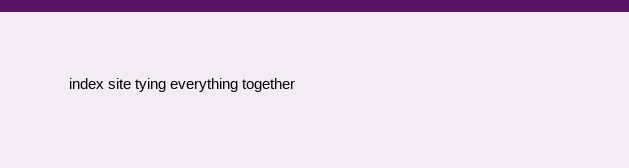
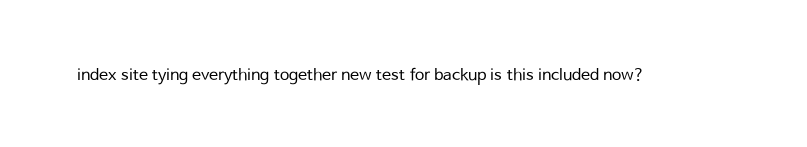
- index site tying everything together
+ index site tying everything together new test for backup is this included now?

